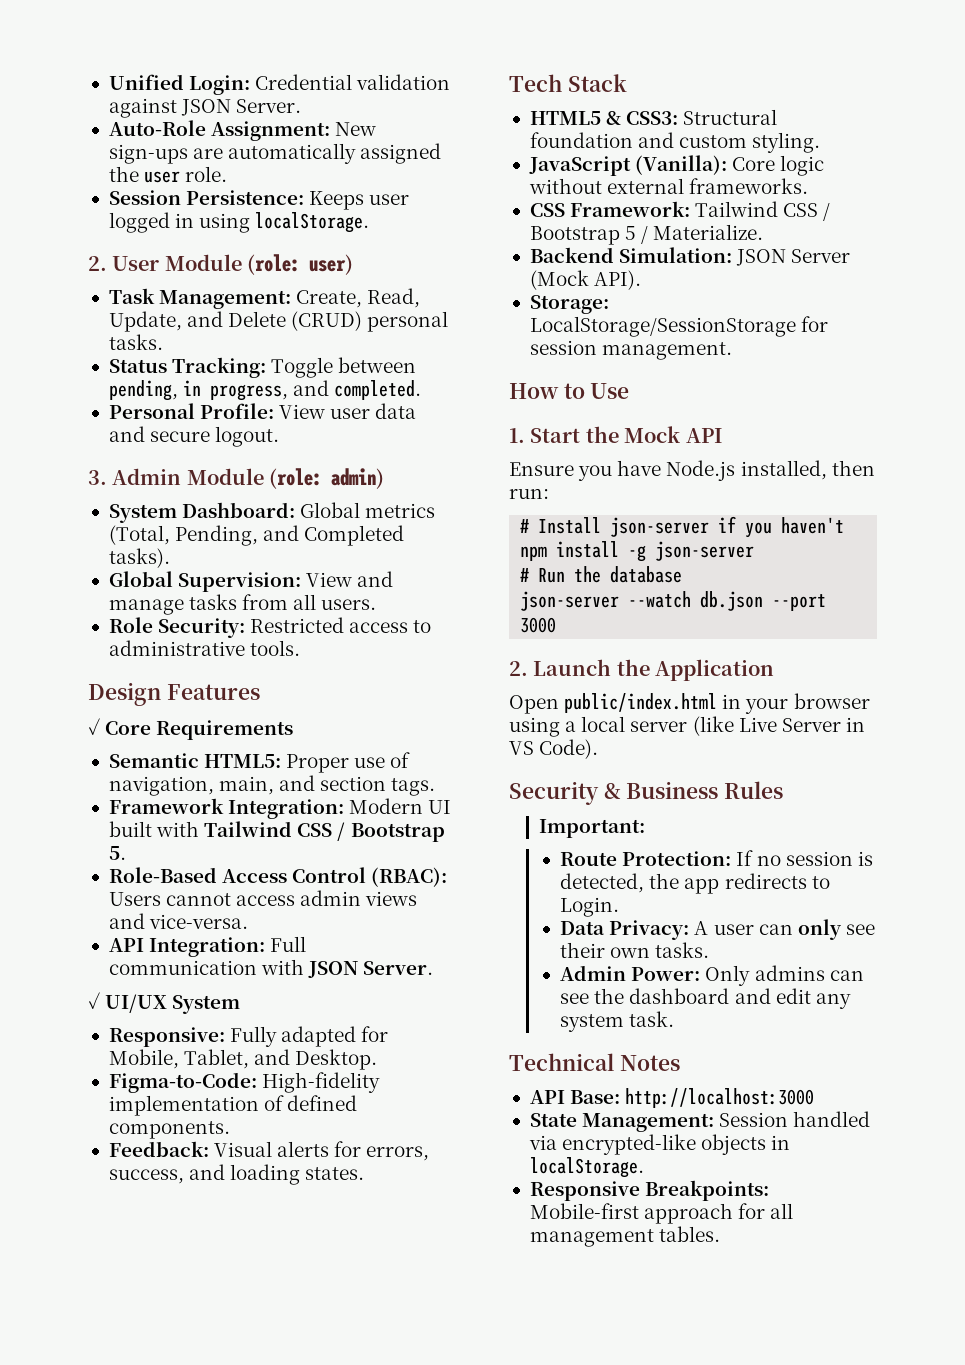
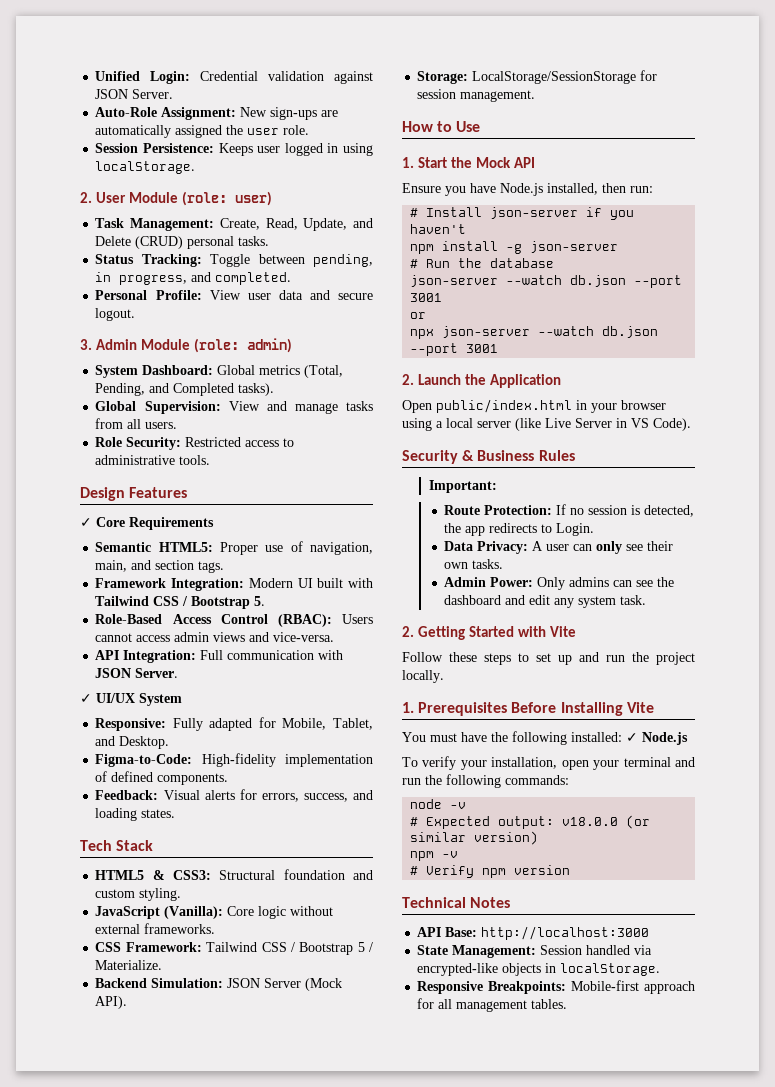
  # Run the database
- json-server --watch db.json --port 3000
+ json-server --watch db.json --port 3001
+ or
+ npx json-server --watch db.json --port 3001
+ 2. Getting Started with Vite
+ Follow these steps to set up and run the project locally.
+ 1. Prerequisites Before Installing Vite
+ You must have the following installed: ✓ Node.js
+ To verify your installation, open your terminal and run the following commands:
+ node -v
+ # Expected output: v18.0.0 (or similar version)
+ npm -v
+ # Verify npm version

